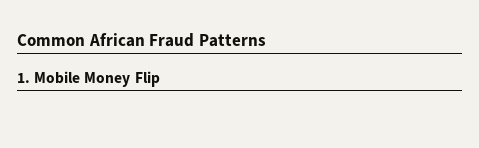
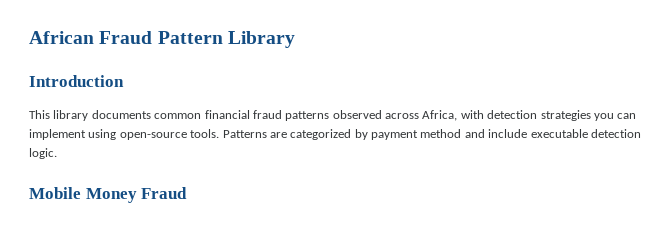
- Common African Fraud Patterns
- 1. Mobile Money Flip
+ African Fraud Pattern Library
+ Introduction
+ This library documents common financial fraud patterns observed across Africa, with detection strategies you can implement using open-source tools. Patterns are categorized by payment method and include executable detection logic.
+ Mobile Money Fraud

